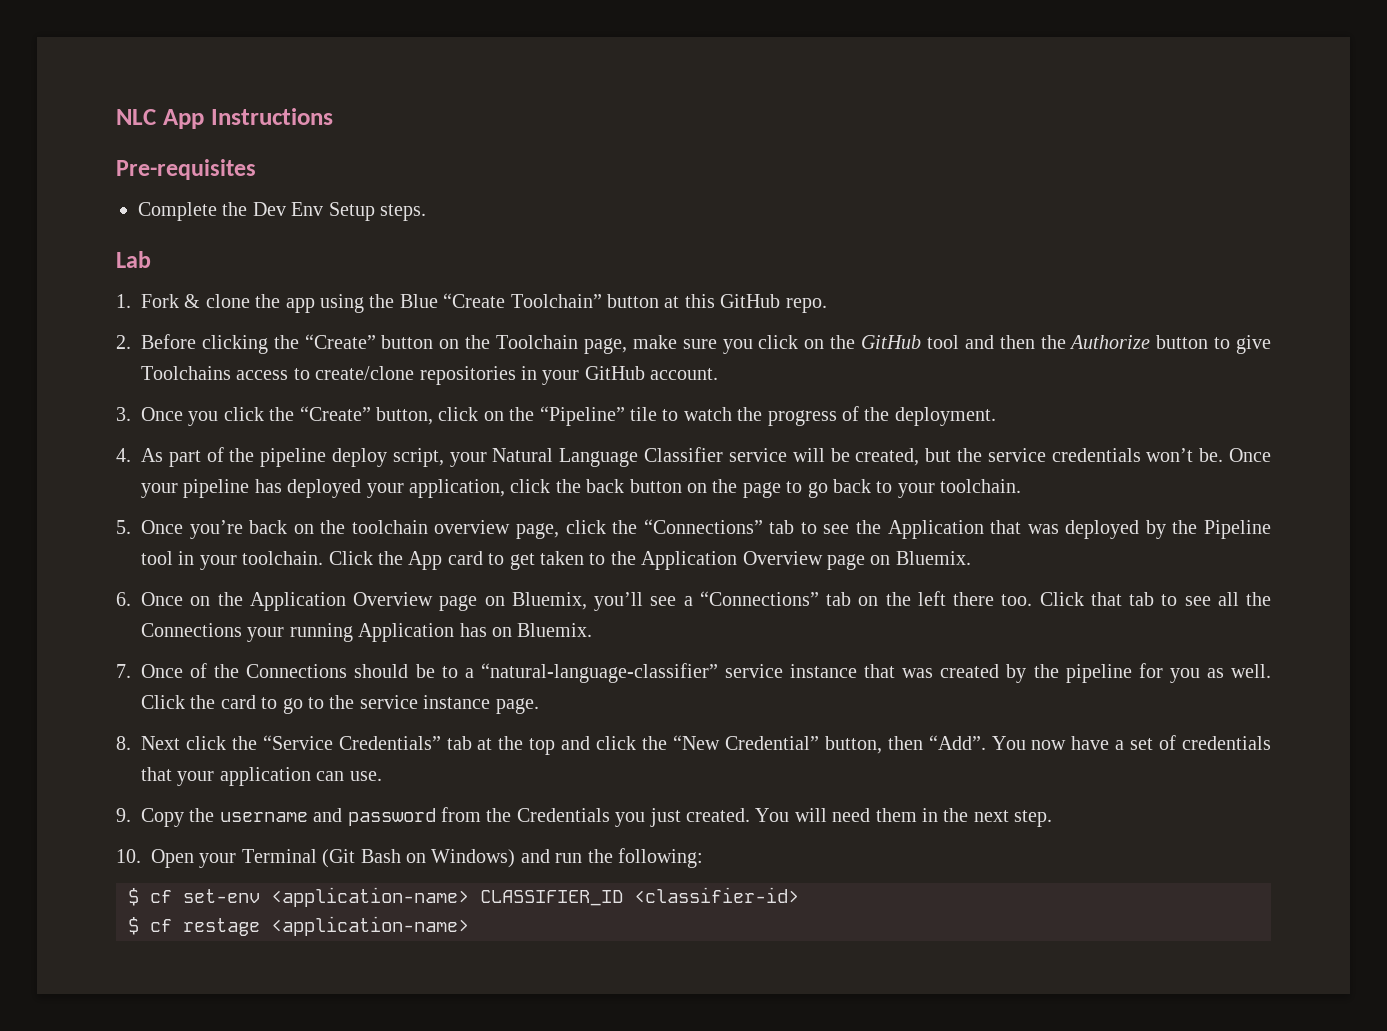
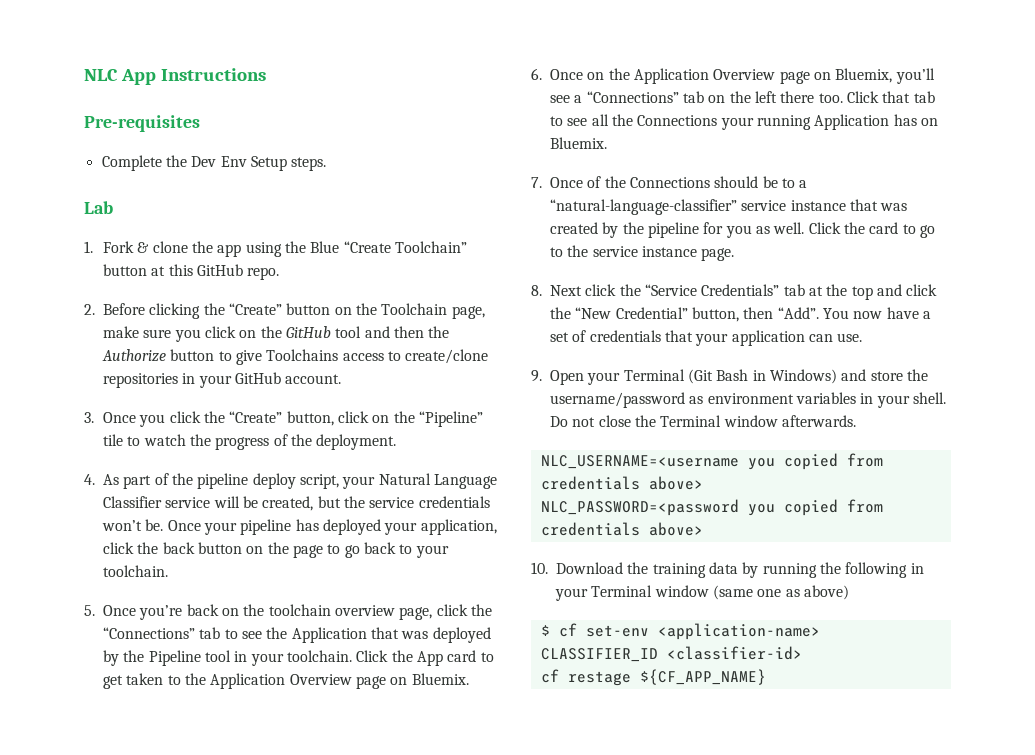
- 9. Copy the username and password from the Credentials you just created. You will need them in the next step.
- 10. Open your Terminal (Git Bash on Windows) and run the following:
+ 9. Open your Terminal (Git Bash in Windows) and store the username/password as environment variables in your shell. Do not close the Terminal window afterwards.
+ NLC_USERNAME=<username you copied from credentials above>
+ NLC_PASSWORD=<password you copied from credentials above>
+ 10. Download the training data by running the following in your Terminal window (same one as above)
- $ cf restage <application-name>
+ cf restage ${CF_APP_NAME}

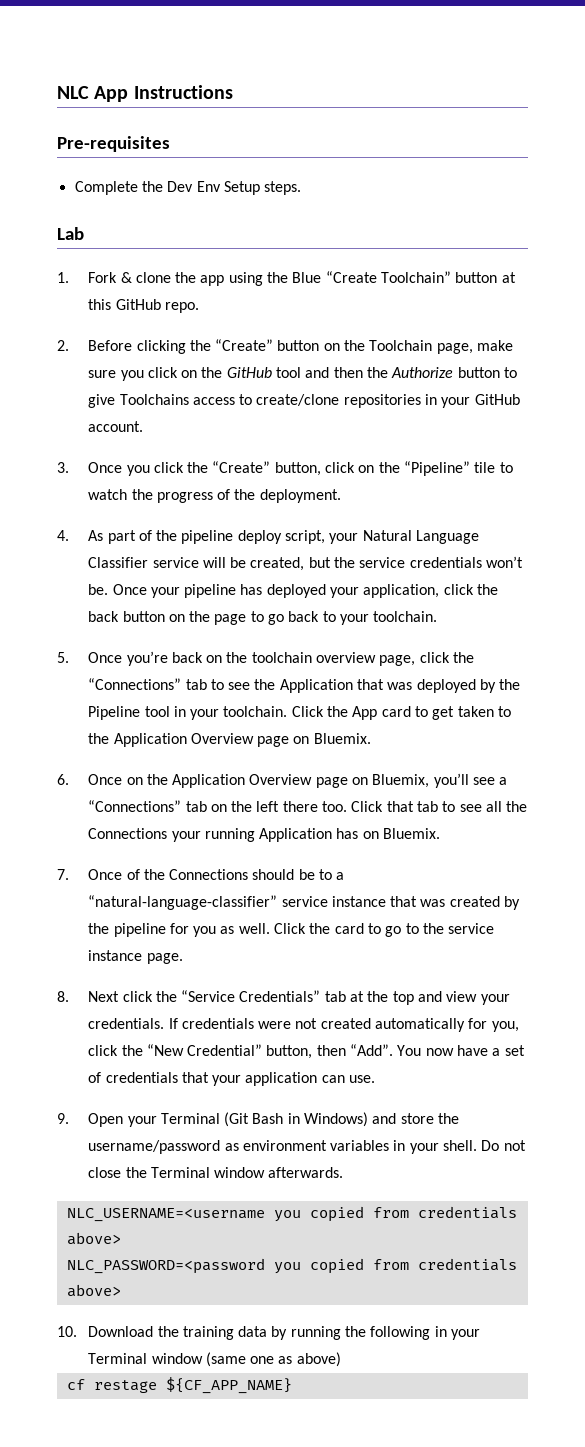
- 8. Next click the “Service Credentials” tab at the top and click the “New Credential” button, then “Add”.
+ 8. Next click the “Service Credentials” tab at the top and view your credentials. If credentials were not created automatically for you, click the “New Credential” button, then “Add”.
- $ cf set-env <application-name> CLASSIFIER_ID <classifier-id>

